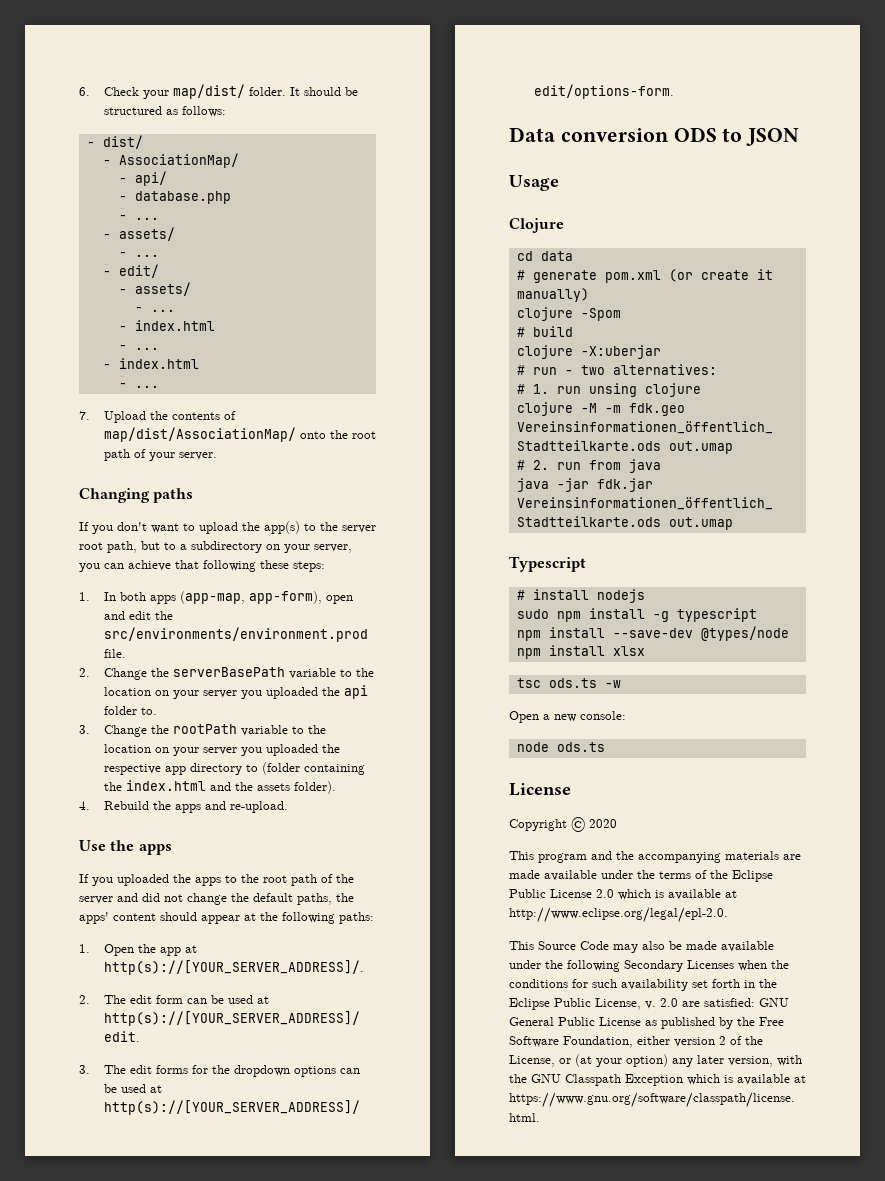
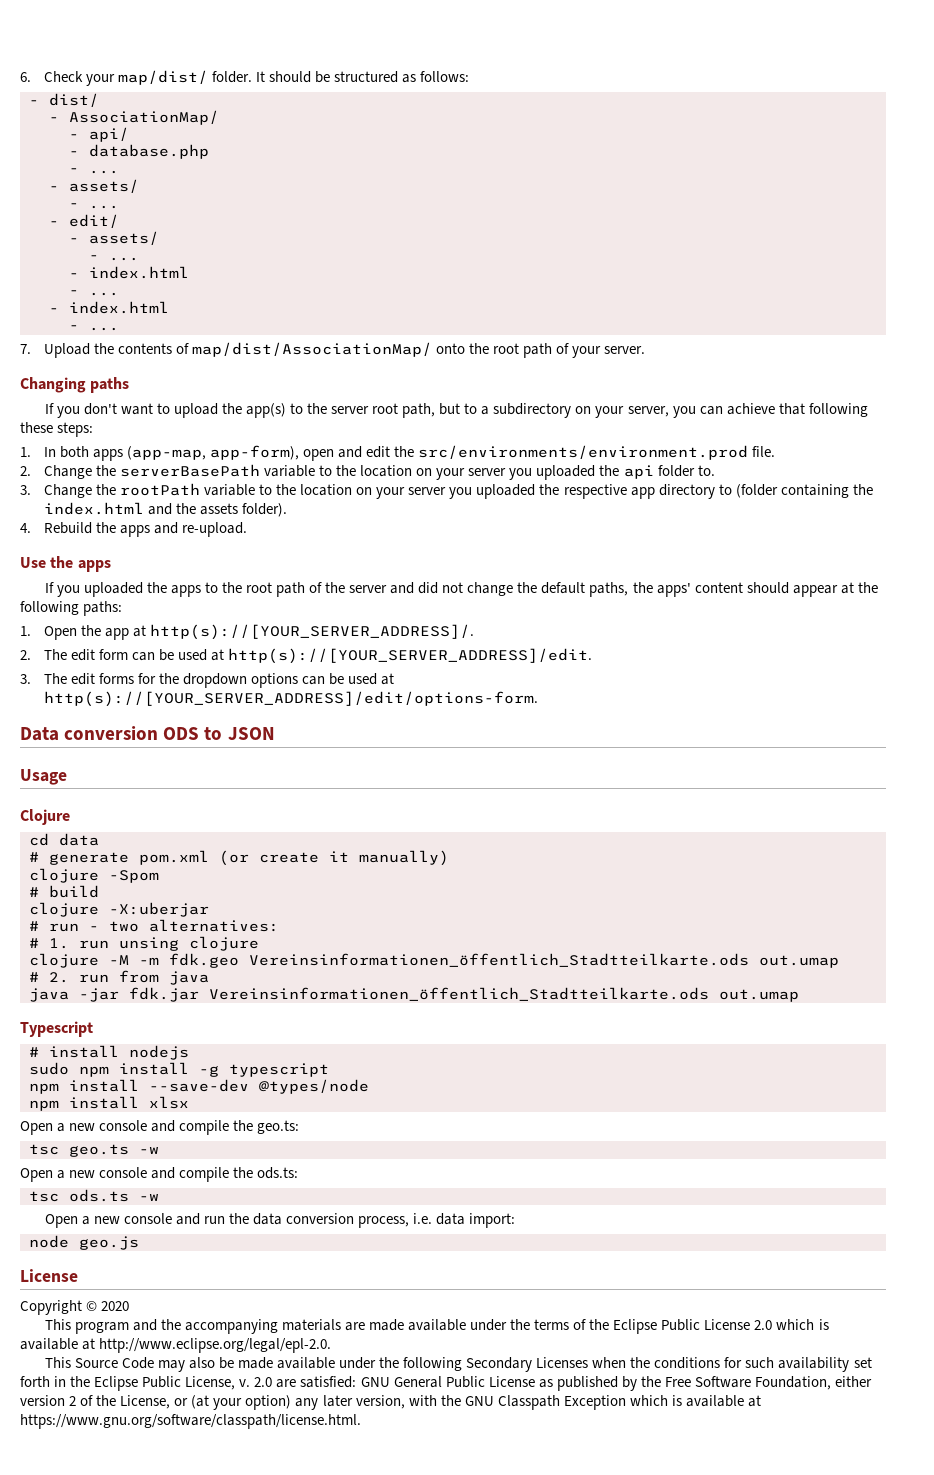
+ Open a new console and compile the geo.ts:
+ tsc geo.ts -w
+ Open a new console and compile the ods.ts:
- Open a new console:
+ Open a new console and run the data conversion process, i.e. data import:
- node ods.ts
+ node geo.js

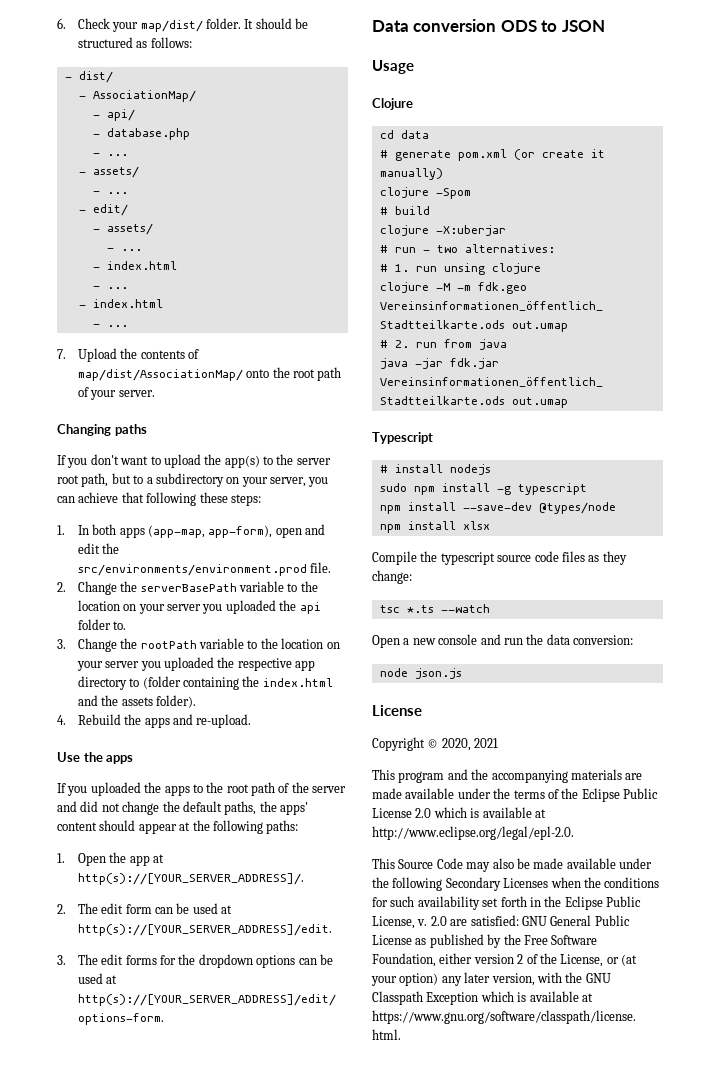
- Open a new console and compile the geo.ts:
- tsc geo.ts -w
- Open a new console and compile the ods.ts:
- tsc ods.ts -w
+ Compile the typescript source code files as they change:
+ tsc *.ts --watch
- Open a new console and run the data conversion process, i.e. data import:
+ Open a new console and run the data conversion:
- node geo.js
+ node json.js
- Copyright © 2020
+ Copyright © 2020, 2021

